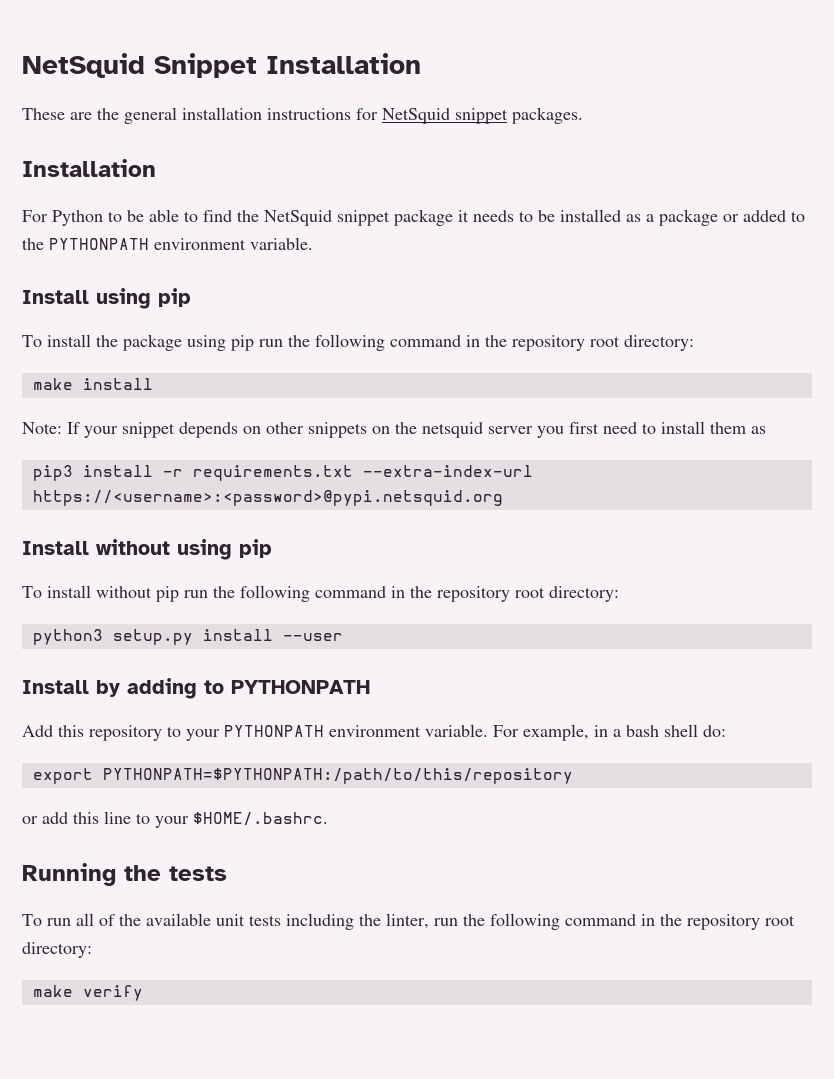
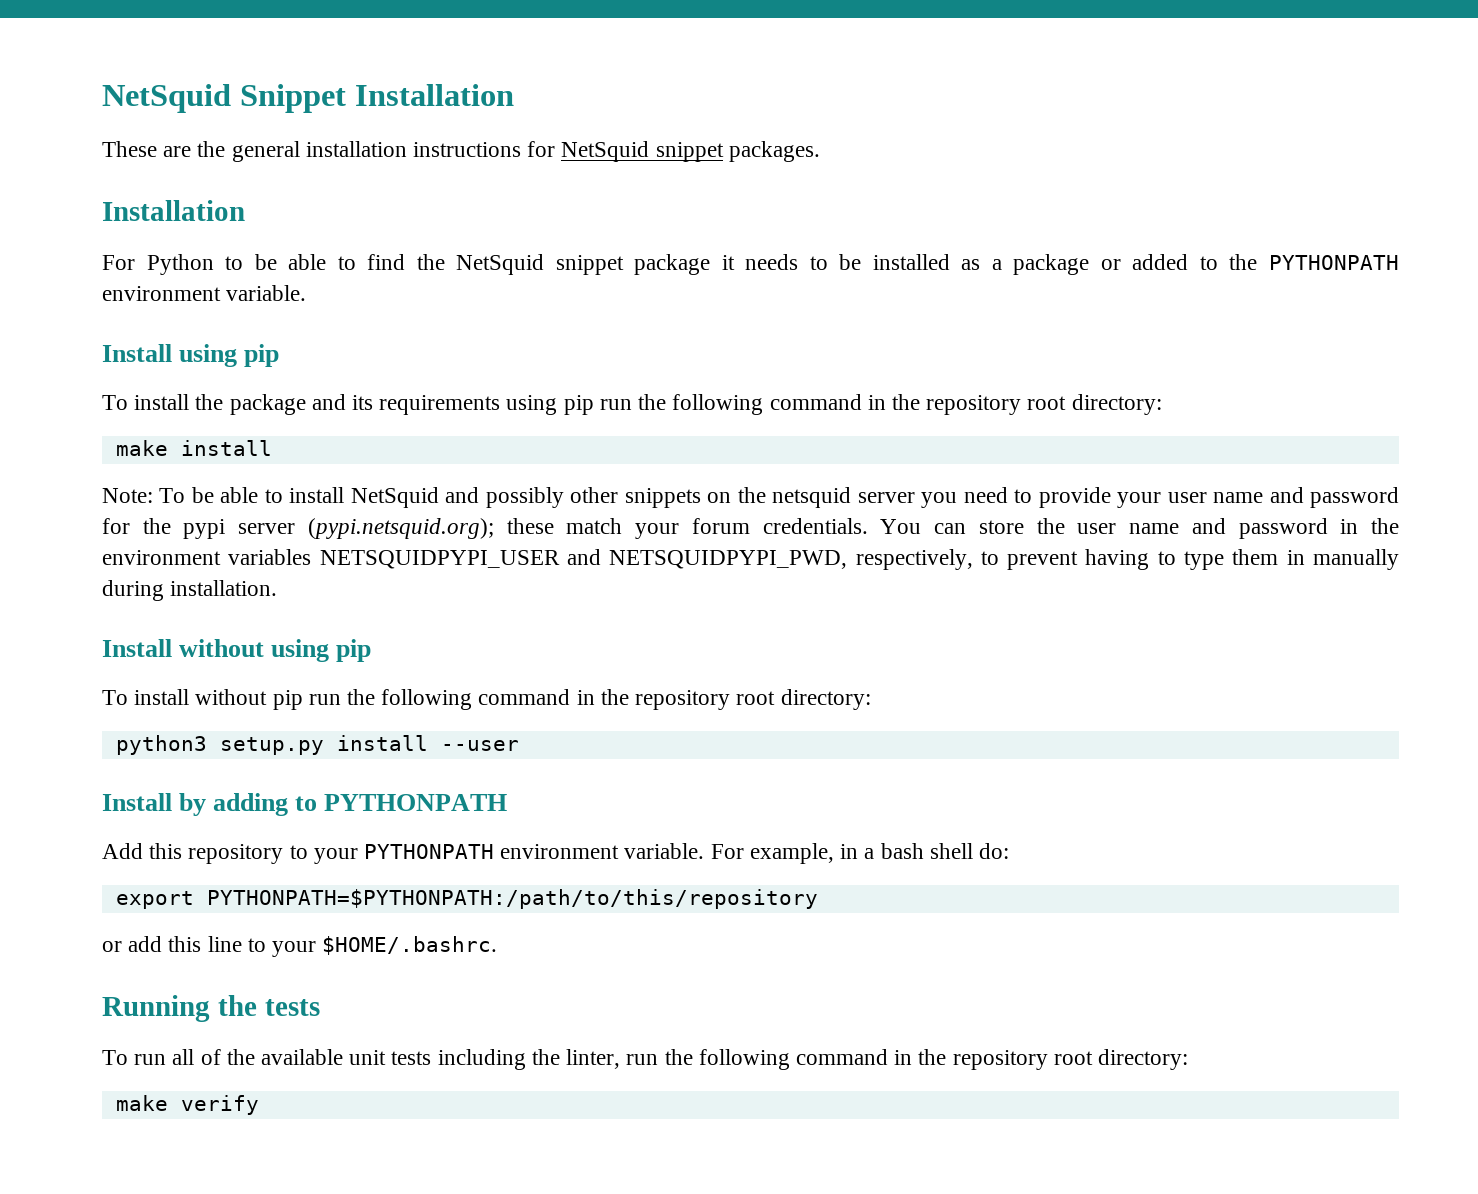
- To install the package using pip run the following command in the repository root directory:
+ To install the package and its requirements using pip run the following command in the repository root directory:
- Note: If your snippet depends on other snippets on the netsquid server you first need to install them as
- pip3 install -r requirements.txt --extra-index-url https://<username>:<password>@pypi.netsquid.org
+ Note: To be able to install NetSquid and possibly other snippets on the netsquid server you need to provide your user name and password for the pypi server (pypi.netsquid.org); these match your forum credentials. You can store the user name and password in the environment variables NETSQUIDPYPI_USER and NETSQUIDPYPI_PWD, respectively, to prevent having to type them in manually during installation.

